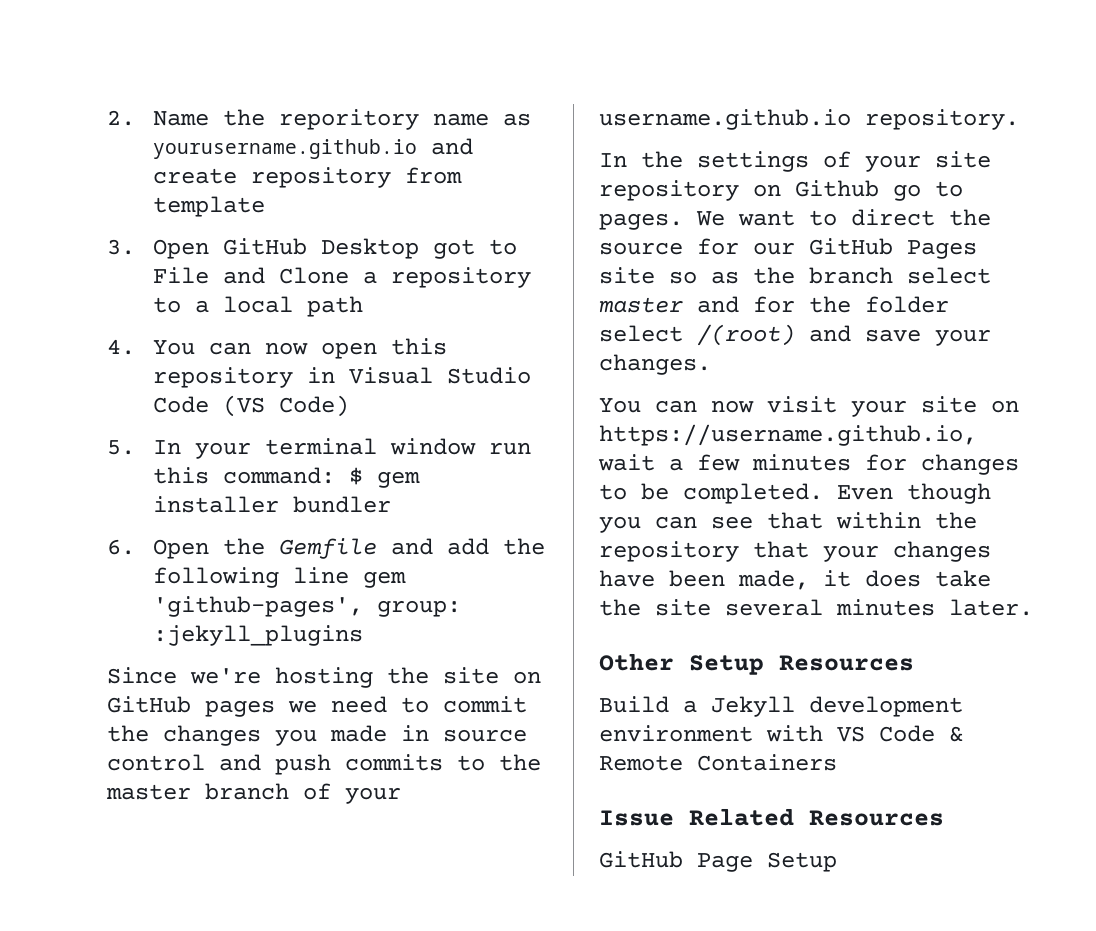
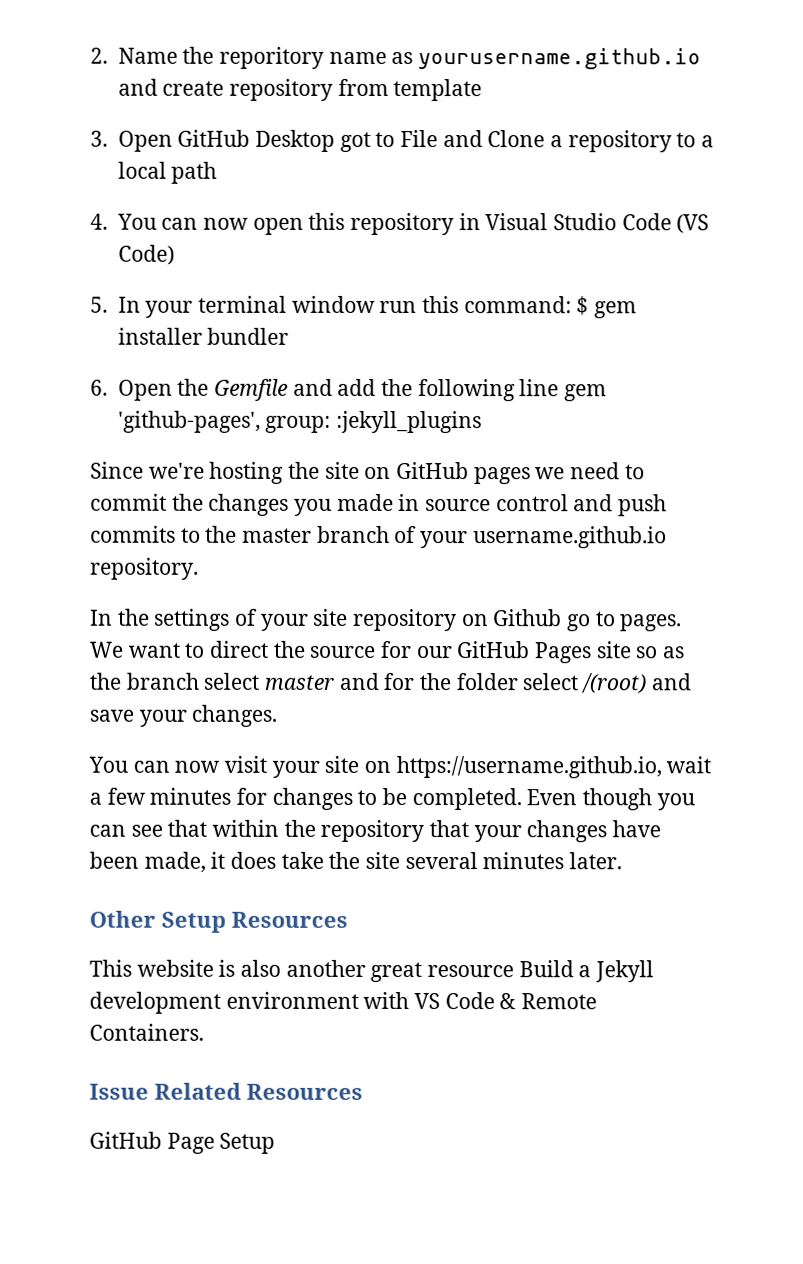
- Build a Jekyll development environment with VS Code & Remote Containers
+ This website is also another great resource Build a Jekyll development environment with VS Code & Remote Containers.

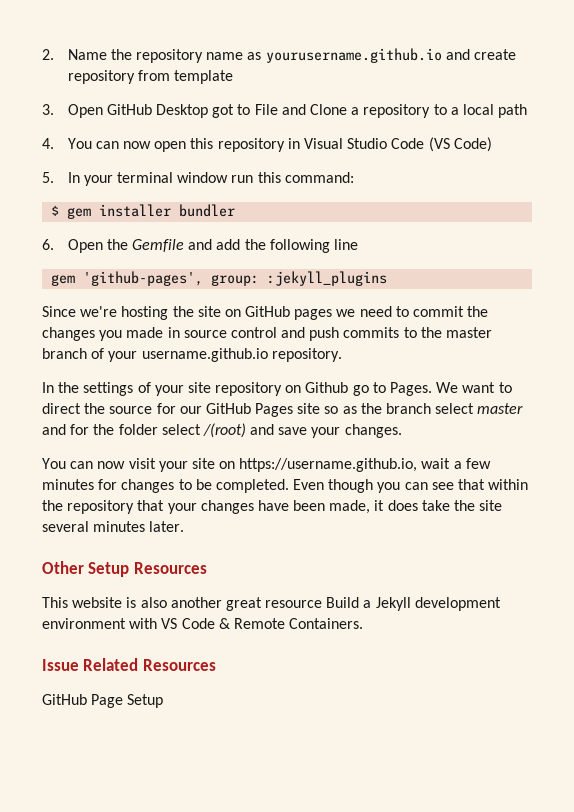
- 2. Name the reporitory name as yourusername.github.io and create repository from template
+ 2. Name the repository name as yourusername.github.io and create repository from template
- 5. In your terminal window run this command: $ gem installer bundler
+ 5. In your terminal window run this command:
+ $ gem installer bundler
- 6. Open the Gemfile and add the following line gem 'github-pages', group: :jekyll_plugins
+ 6. Open the Gemfile and add the following line
+ gem 'github-pages', group: :jekyll_plugins
- In the settings of your site repository on Github go to pages.
+ In the settings of your site repository on Github go to Pages.

